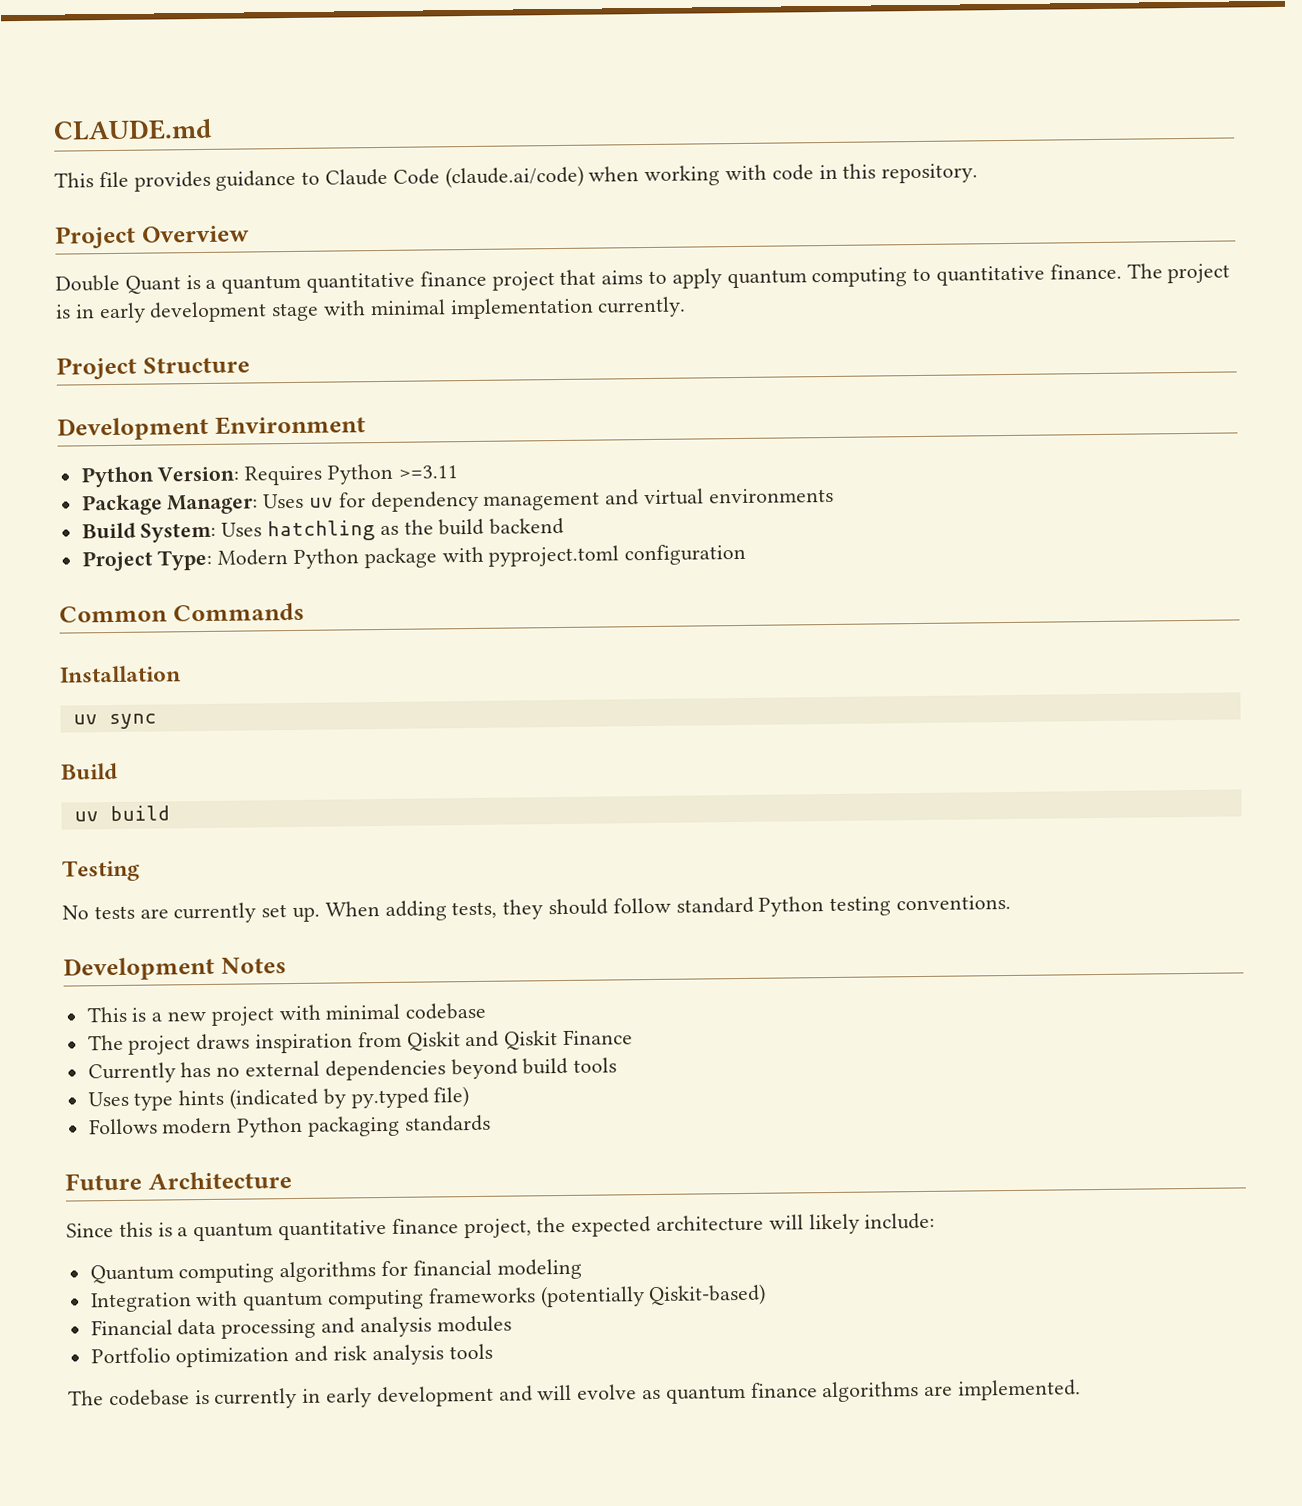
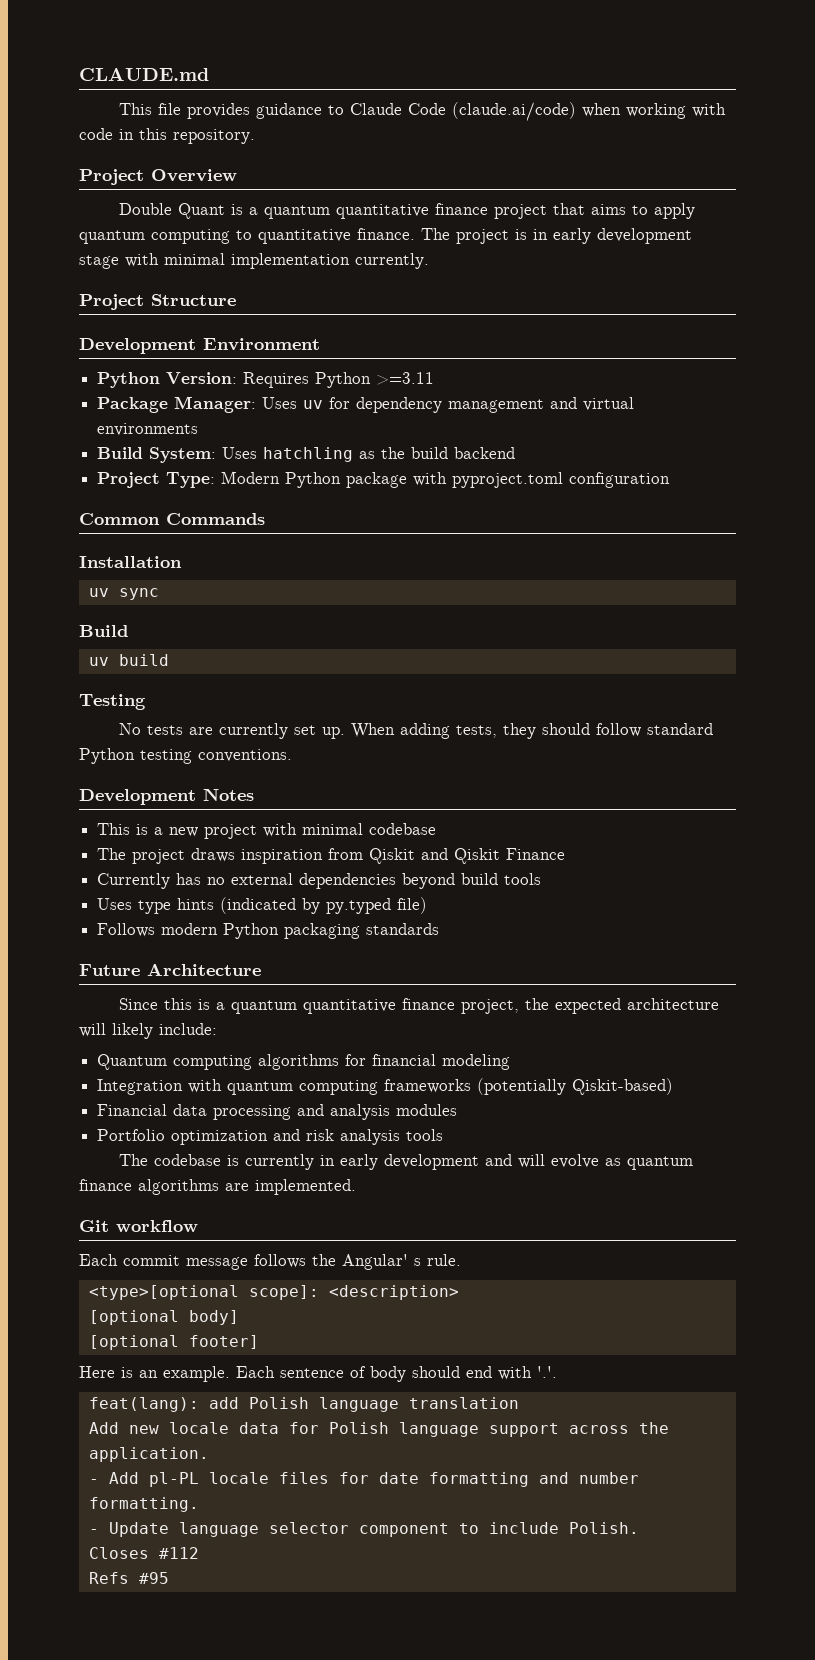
+ Git workflow
+ Each commit message follows the Angular' s rule.
+ <type>[optional scope]: <description>
+ [optional body]
+ [optional footer]
+ Here is an example. Each sentence of body should end with '.'.
+ feat(lang): add Polish language translation
+ Add new locale data for Polish language support across the application.
+ - Add pl-PL locale files for date formatting and number formatting.
+ - Update language selector component to include Polish.
+ Closes #112
+ Refs #95

